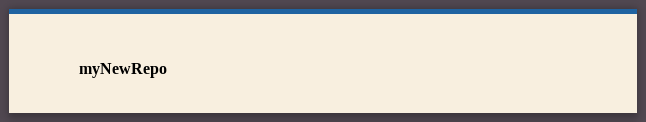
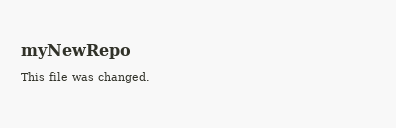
+ This file was changed.

